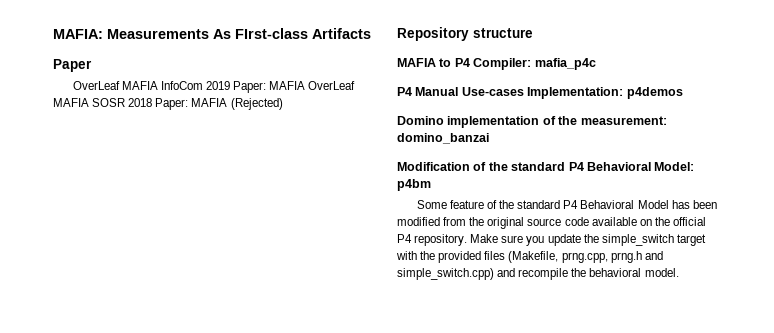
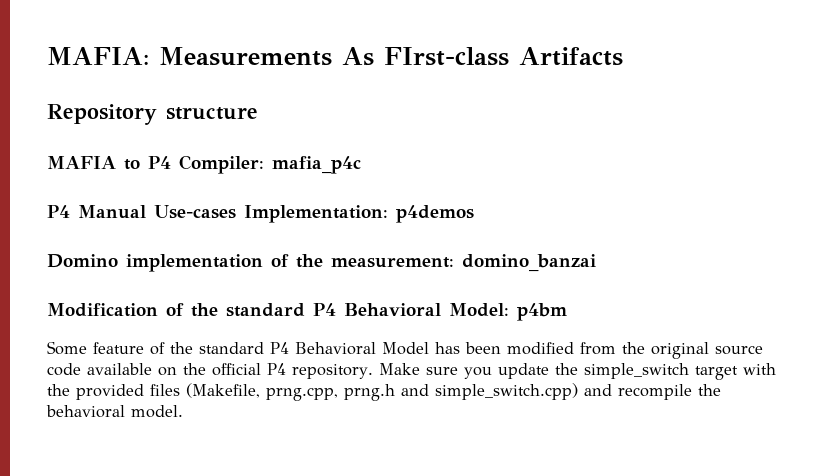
- Paper
- OverLeaf MAFIA InfoCom 2019 Paper: MAFIA OverLeaf MAFIA SOSR 2018 Paper: MAFIA (Rejected)

